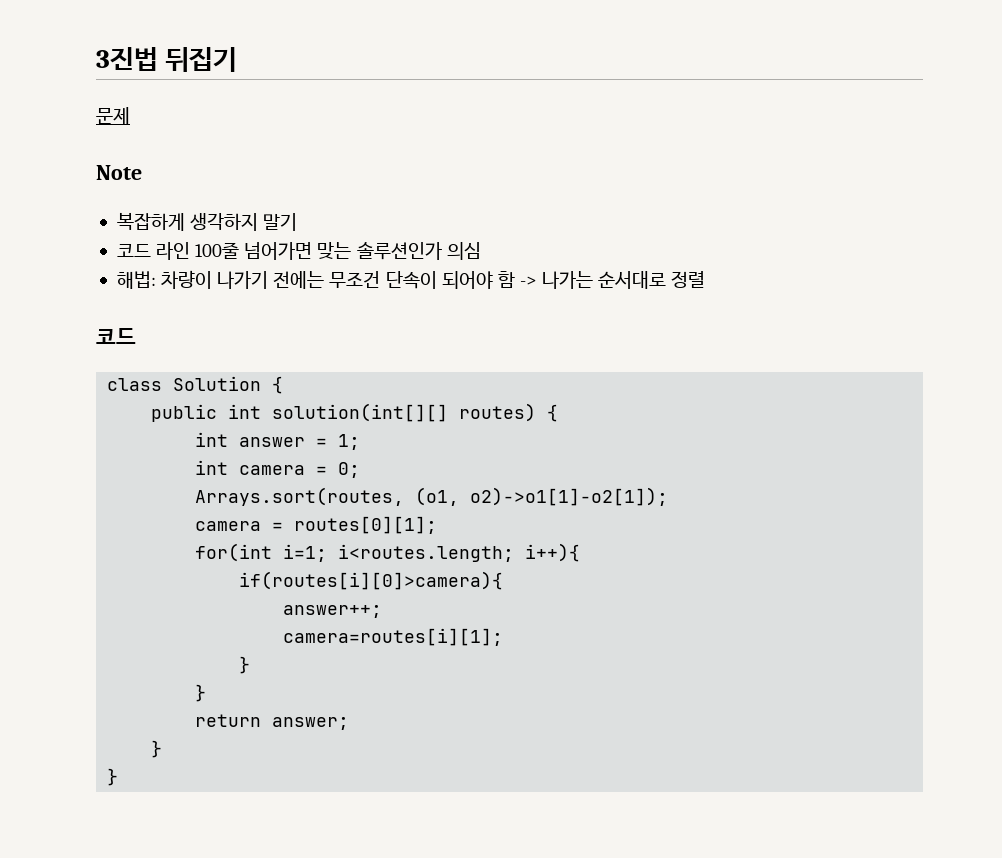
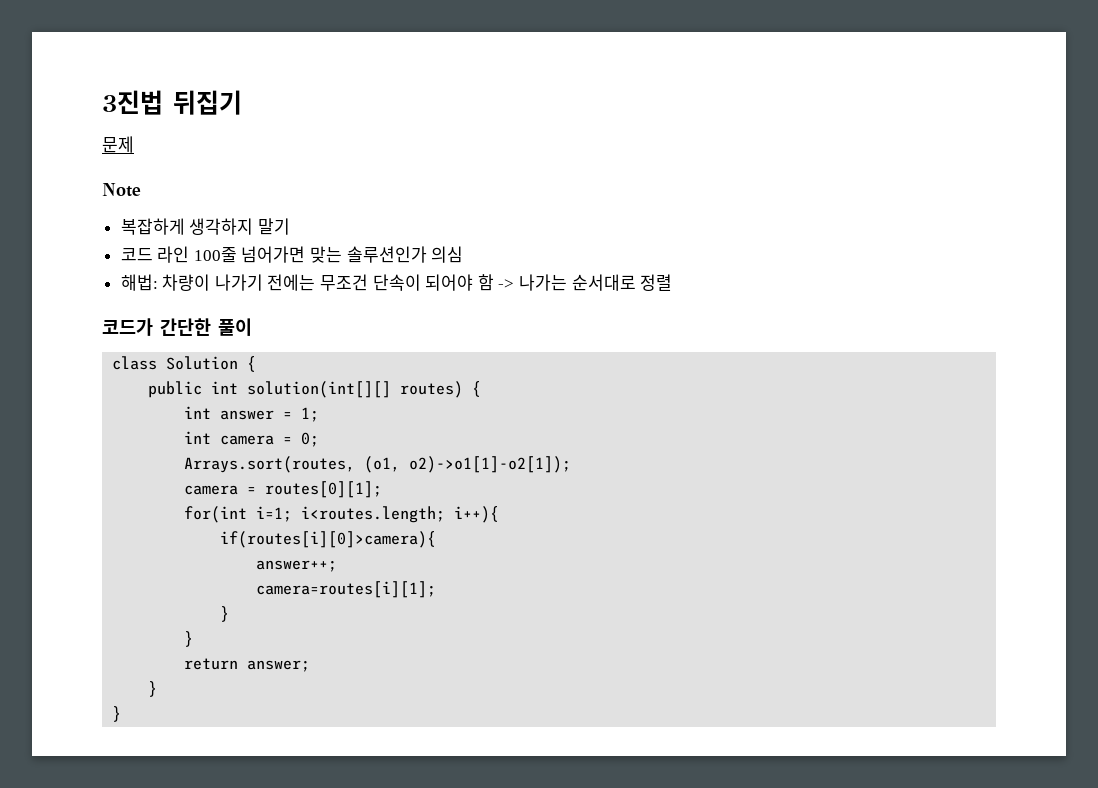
  해법: 차량이 나가기 전에는 무조건 단속이 되어야 함 -> 나가는 순서대로 정렬
- 코드
+ 코드가 간단한 풀이

